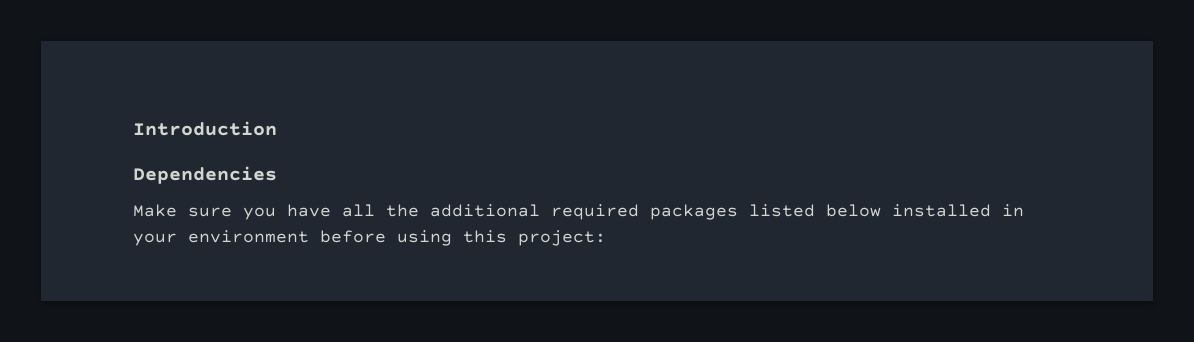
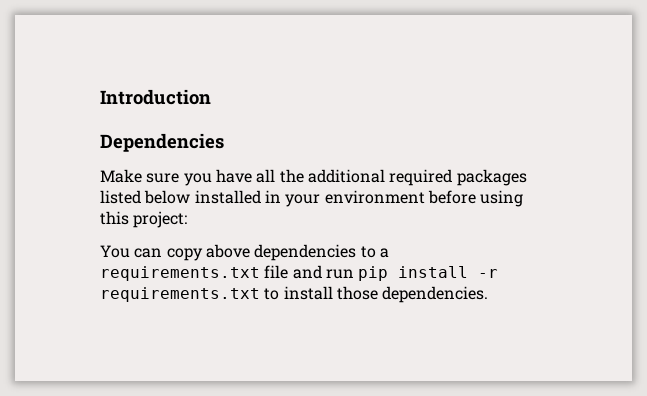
+ You can copy above dependencies to a requirements.txt file and run pip install -r requirements.txt to install those dependencies.

